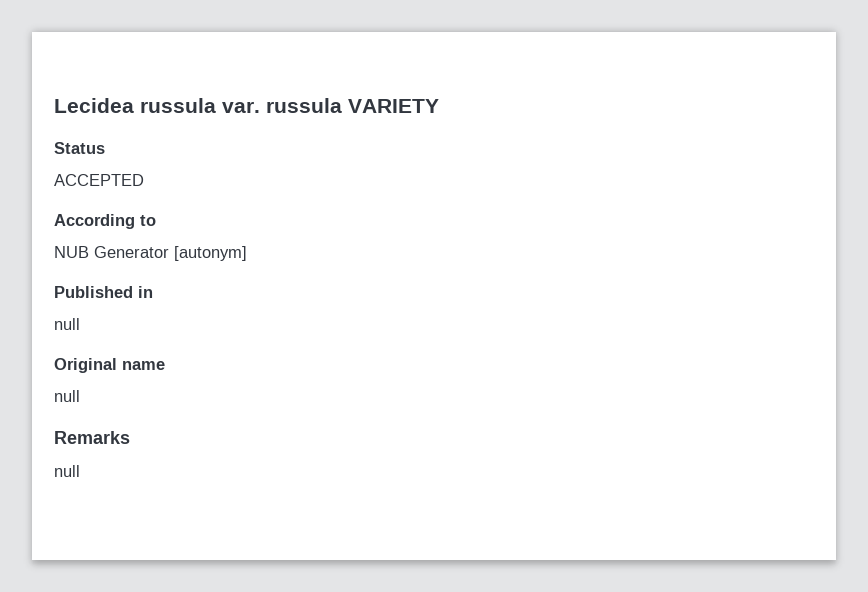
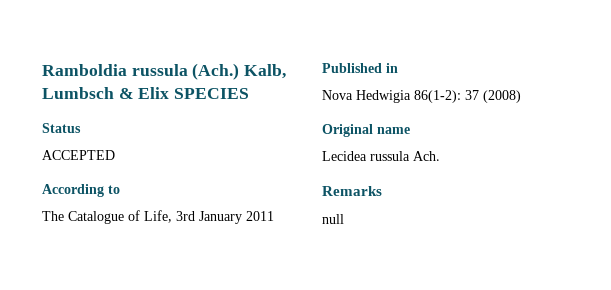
- Lecidea russula var. russula VARIETY
+ Ramboldia russula (Ach.) Kalb, Lumbsch & Elix SPECIES
  Status
  ACCEPTED
  According to
- NUB Generator [autonym]
+ The Catalogue of Life, 3rd January 2011
  Published in
- null
+ Nova Hedwigia 86(1-2): 37 (2008)
  Original name
- null
+ Lecidea russula Ach.

